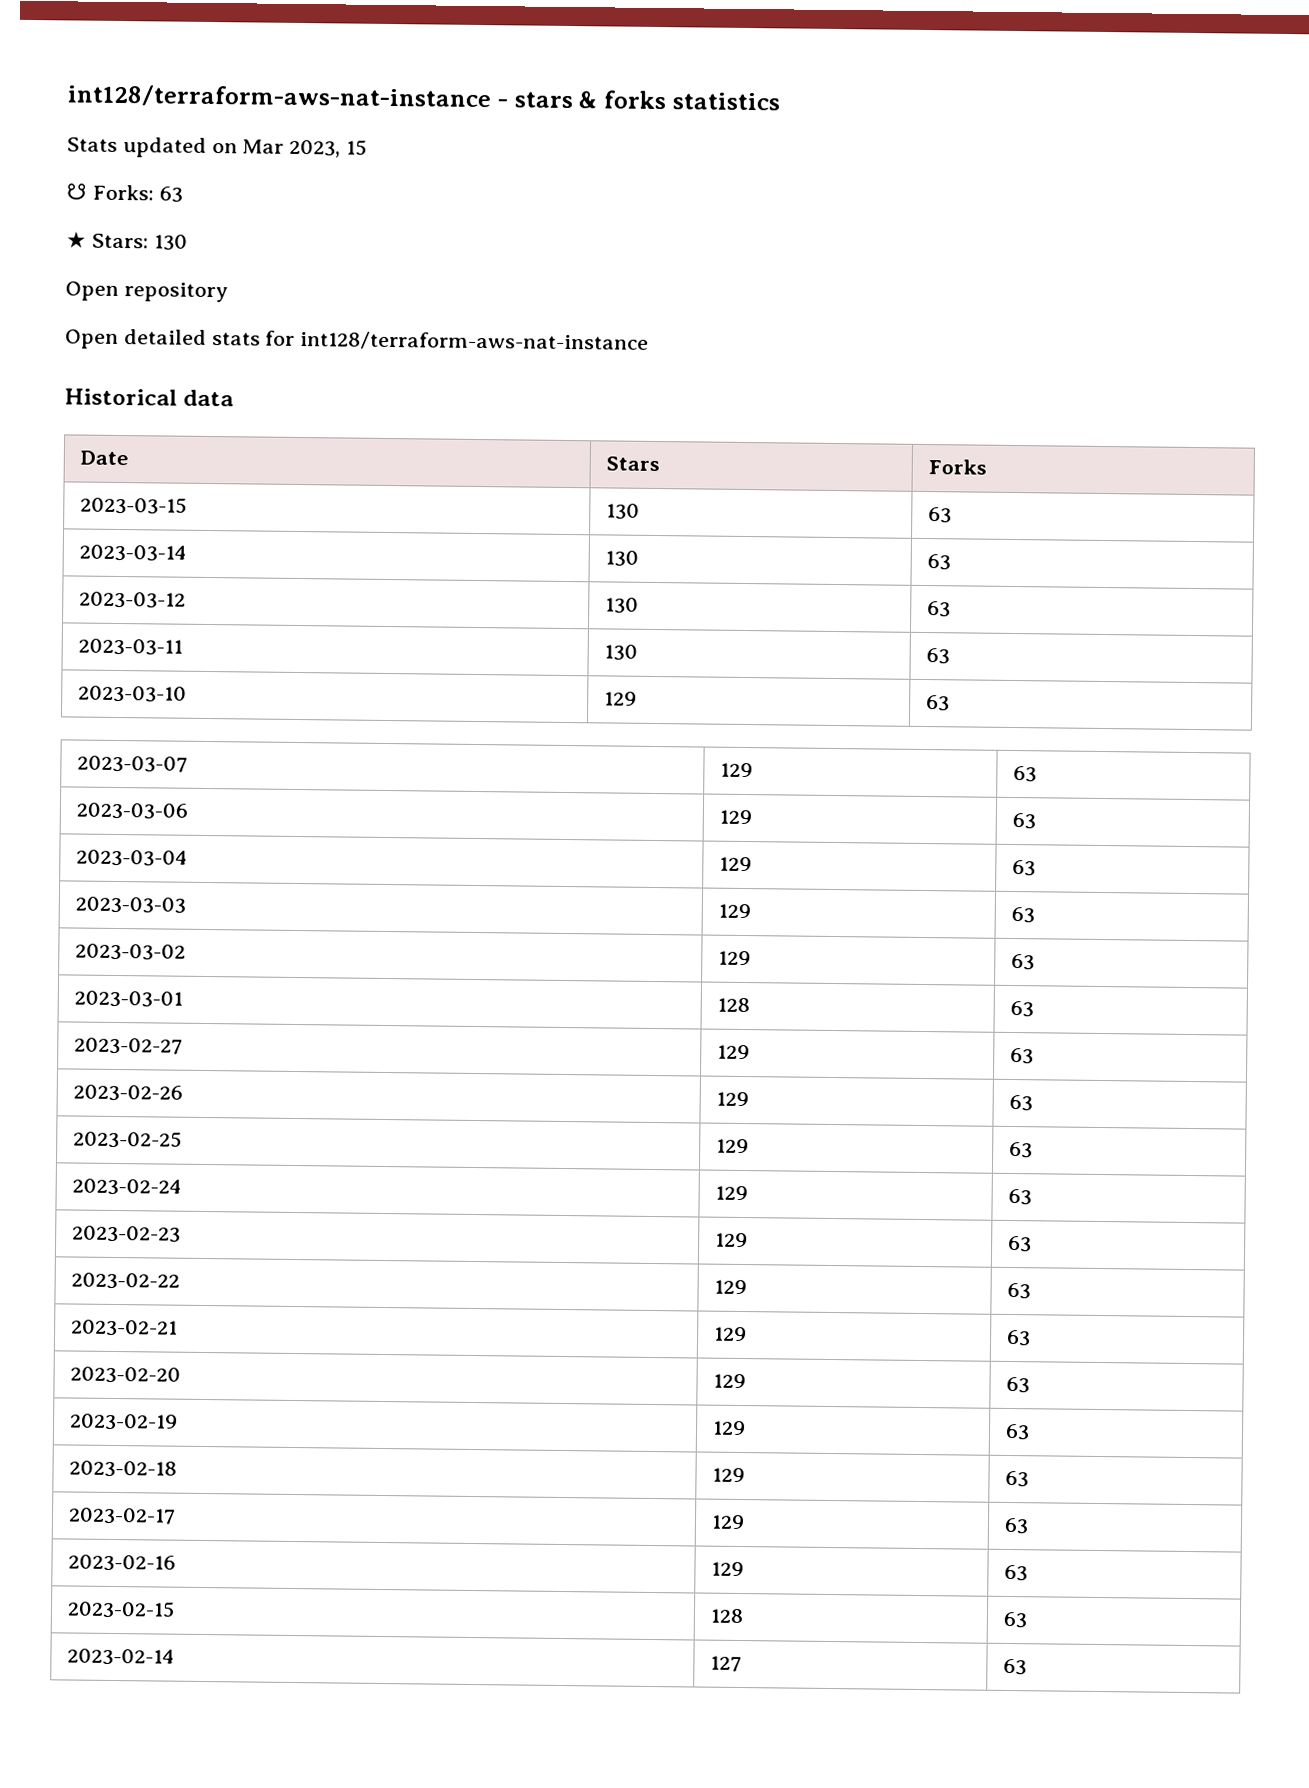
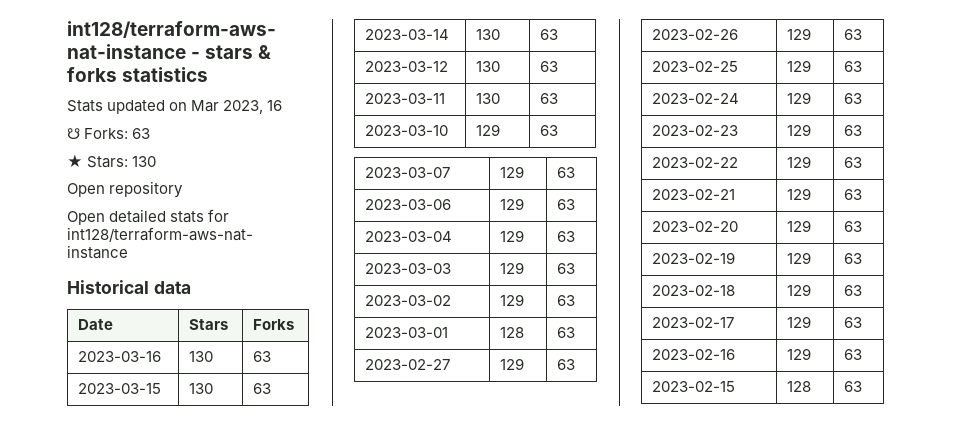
- Stats updated on Mar 2023, 15
+ Stats updated on Mar 2023, 16
+ 2023-03-16 | 130 | 63
- 2023-02-14 | 127 | 63

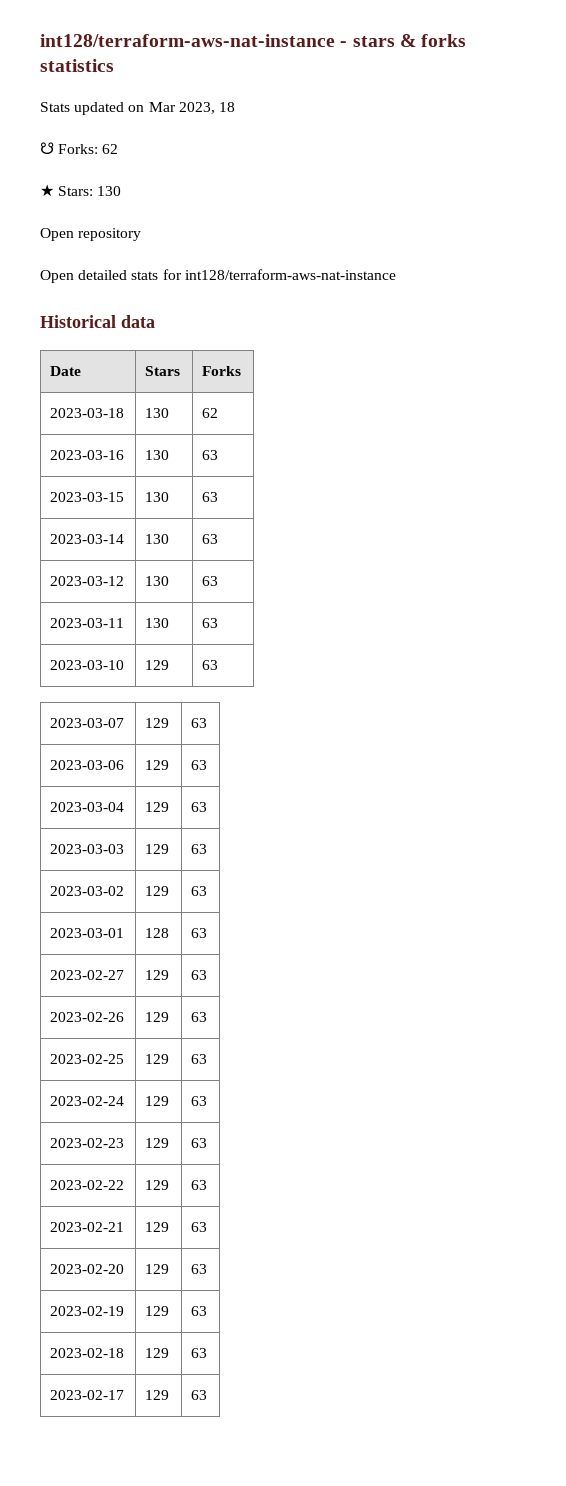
- Stats updated on Mar 2023, 16
+ Stats updated on Mar 2023, 18
- ☋ Forks: 63
+ ☋ Forks: 62
+ 2023-03-18 | 130 | 62
- 2023-02-16 | 129 | 63
- 2023-02-15 | 128 | 63

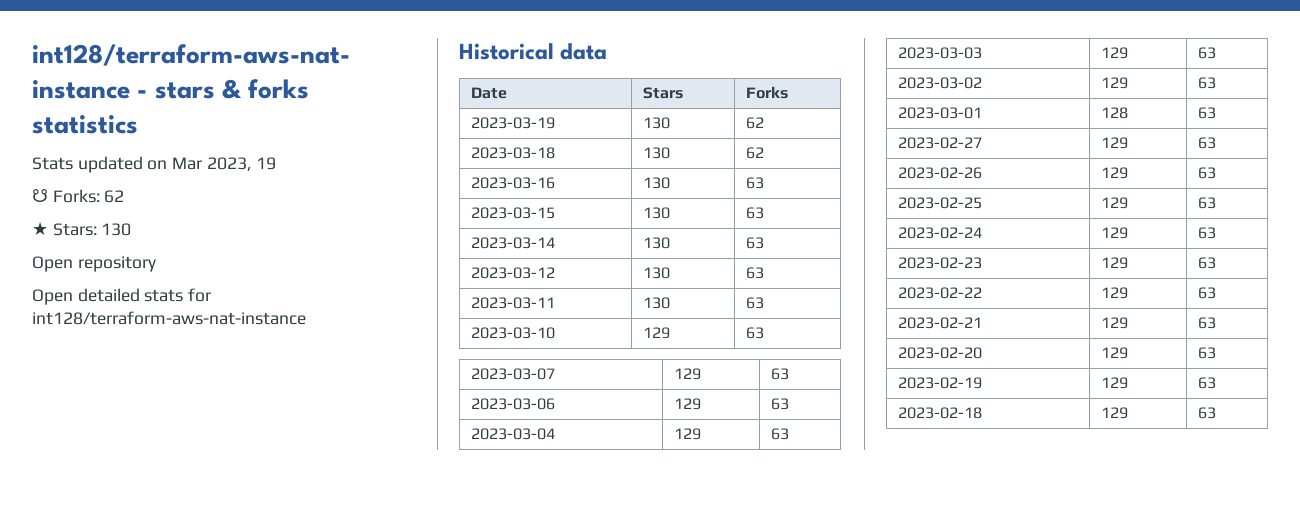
- Stats updated on Mar 2023, 18
+ Stats updated on Mar 2023, 19
+ 2023-03-19 | 130 | 62
- 2023-02-17 | 129 | 63

